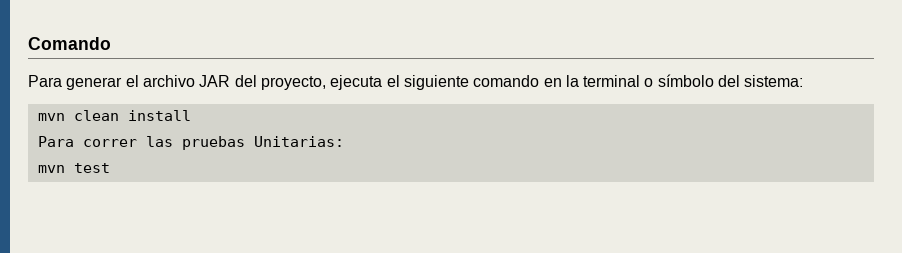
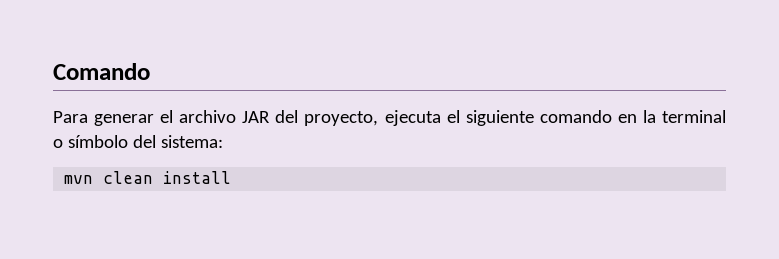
- Para correr las pruebas Unitarias:
- mvn test

